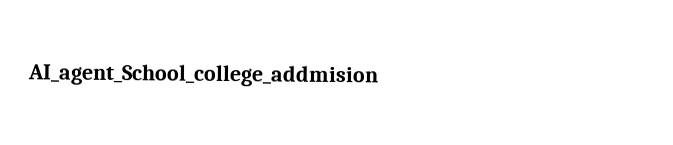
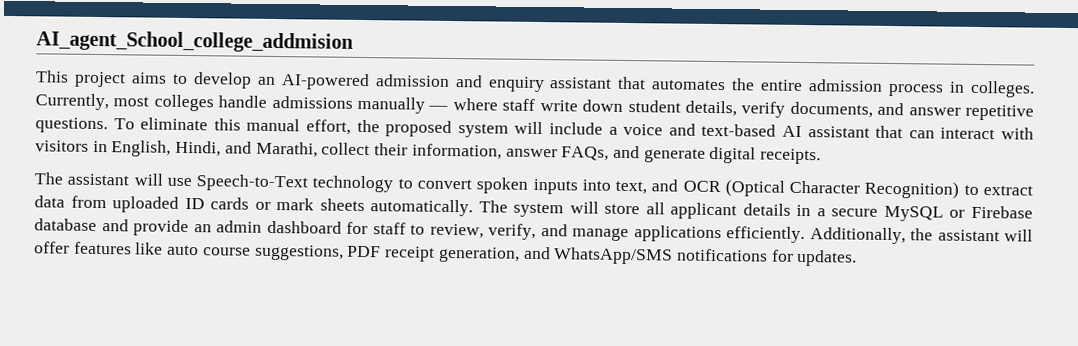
+ This project aims to develop an AI-powered admission and enquiry assistant that automates the entire admission process in colleges. Currently, most colleges handle admissions manually — where staff write down student details, verify documents, and answer repetitive questions. To eliminate this manual effort, the proposed system will include a voice and text-based AI assistant that can interact with visitors in English, Hindi, and Marathi, collect their information, answer FAQs, and generate digital receipts.
+ The assistant will use Speech-to-Text technology to convert spoken inputs into text, and OCR (Optical Character Recognition) to extract data from uploaded ID cards or mark sheets automatically. The system will store all applicant details in a secure MySQL or Firebase database and provide an admin dashboard for staff to review, verify, and manage applications efficiently. Additionally, the assistant will offer features like auto course suggestions, PDF receipt generation, and WhatsApp/SMS notifications for updates.

